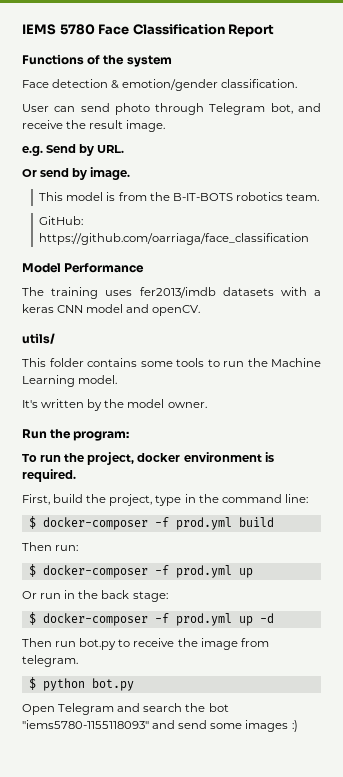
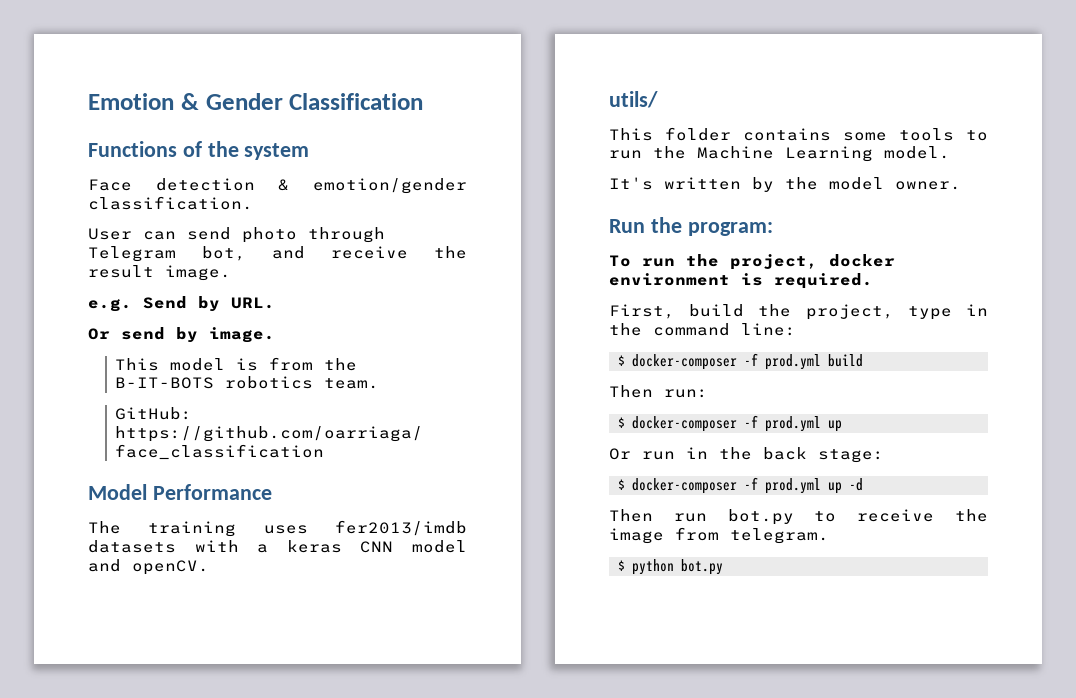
- IEMS 5780 Face Classification Report
+ Emotion & Gender Classification
- Open Telegram and search the bot "iems5780-1155118093" and send some images :)

